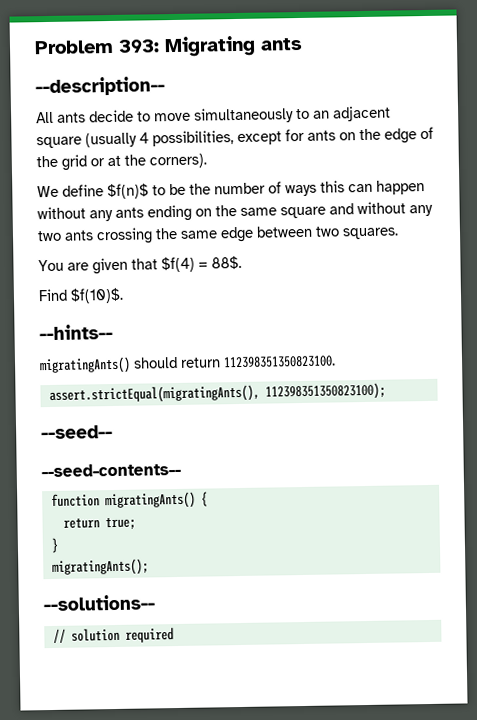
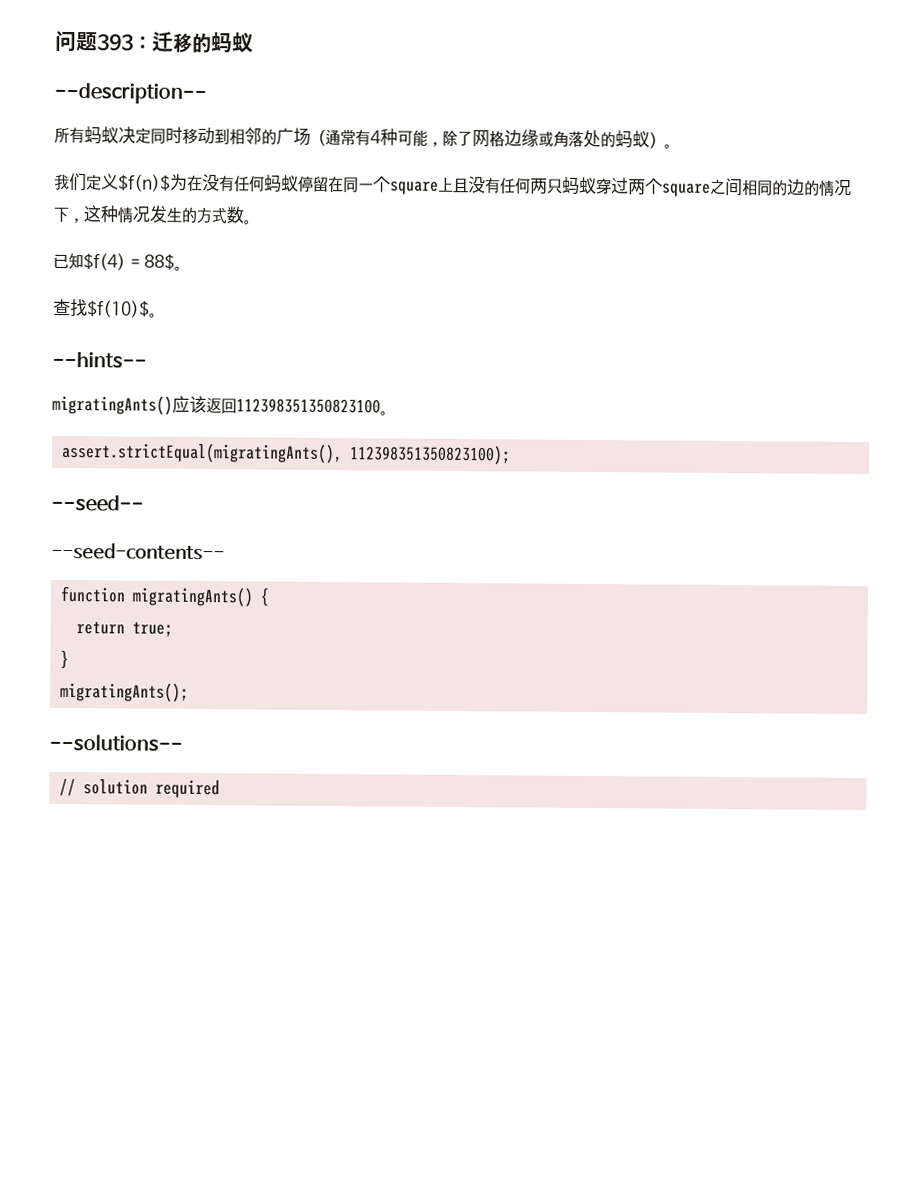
- Problem 393: Migrating ants
+ 问题393：迁移的蚂蚁
  --description--
- All ants decide to move simultaneously to an adjacent square (usually 4 possibilities, except for ants on the edge of the grid or at the corners).
- We define $f(n)$ to be the number of ways this can happen without any ants ending on the same square and without any two ants crossing the same edge between two squares.
- You are given that $f(4) = 88$.
- Find $f(10)$.
+ 所有蚂蚁决定同时移动到相邻的广场（通常有4种可能，除了网格边缘或角落处的蚂蚁）。
+ 我们定义$f(n)$为在没有任何蚂蚁停留在同一个square上且没有任何两只蚂蚁穿过两个square之间相同的边的情况下，这种情况发生的方式数。
+ 已知$f(4) = 88$。
+ 查找$f(10)$。
- migratingAnts() should return 112398351350823100.
+ migratingAnts()应该返回112398351350823100。

